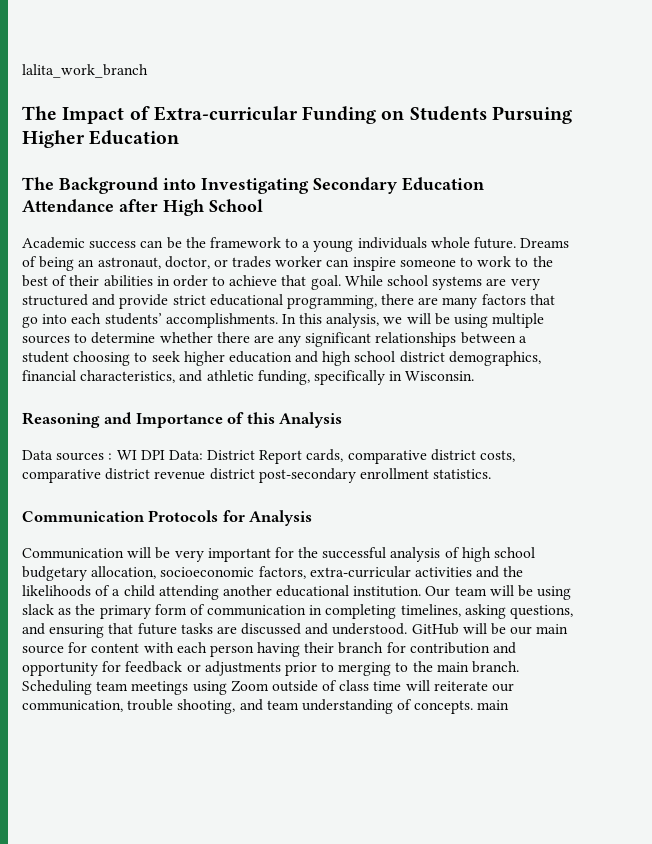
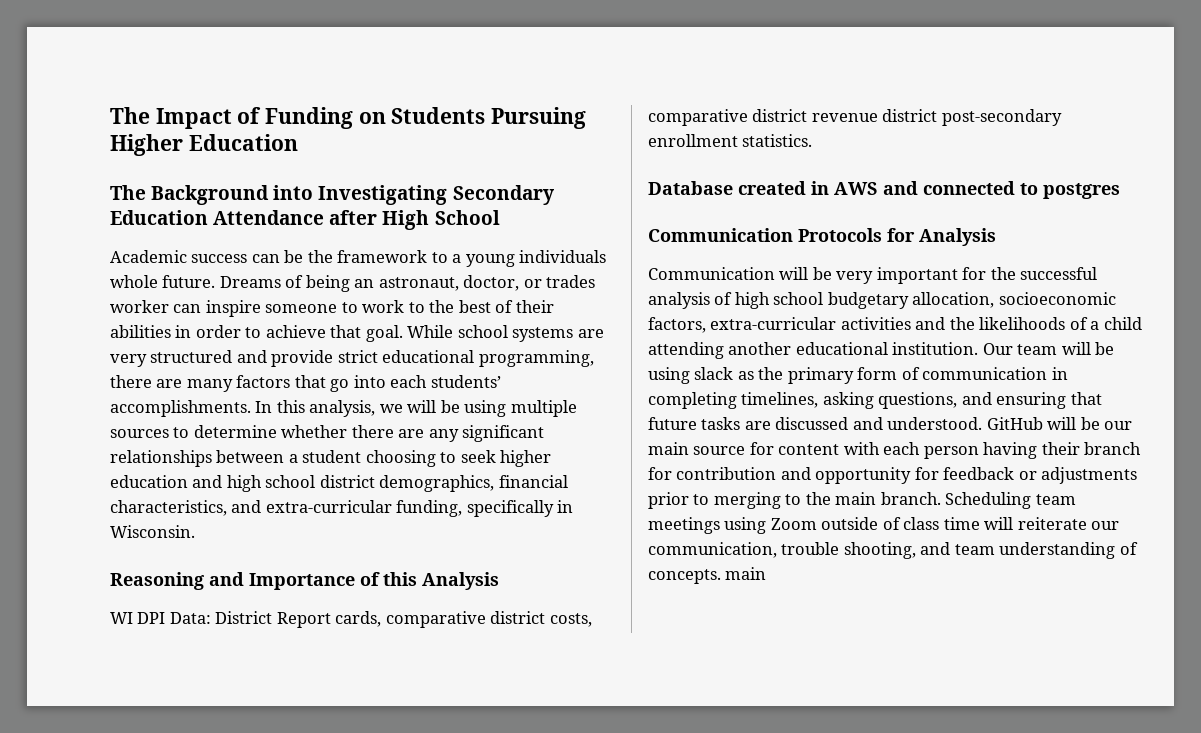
- lalita_work_branch
- The Impact of Extra-curricular Funding on Students Pursuing Higher Education
+ The Impact of Funding on Students Pursuing Higher Education
- In this analysis, we will be using multiple sources to determine whether there are any significant relationships between a student choosing to seek higher education and high school district demographics, financial characteristics, and athletic funding, specifically in Wisconsin.
+ In this analysis, we will be using multiple sources to determine whether there are any significant relationships between a student choosing to seek higher education and high school district demographics, financial characteristics, and extra-curricular funding, specifically in Wisconsin.
- Data sources : WI DPI Data: District Report cards, comparative district costs, comparative district revenue district post-secondary enrollment statistics.
+ WI DPI Data: District Report cards, comparative district costs, comparative district revenue district post-secondary enrollment statistics.
+ Database created in AWS and connected to postgres

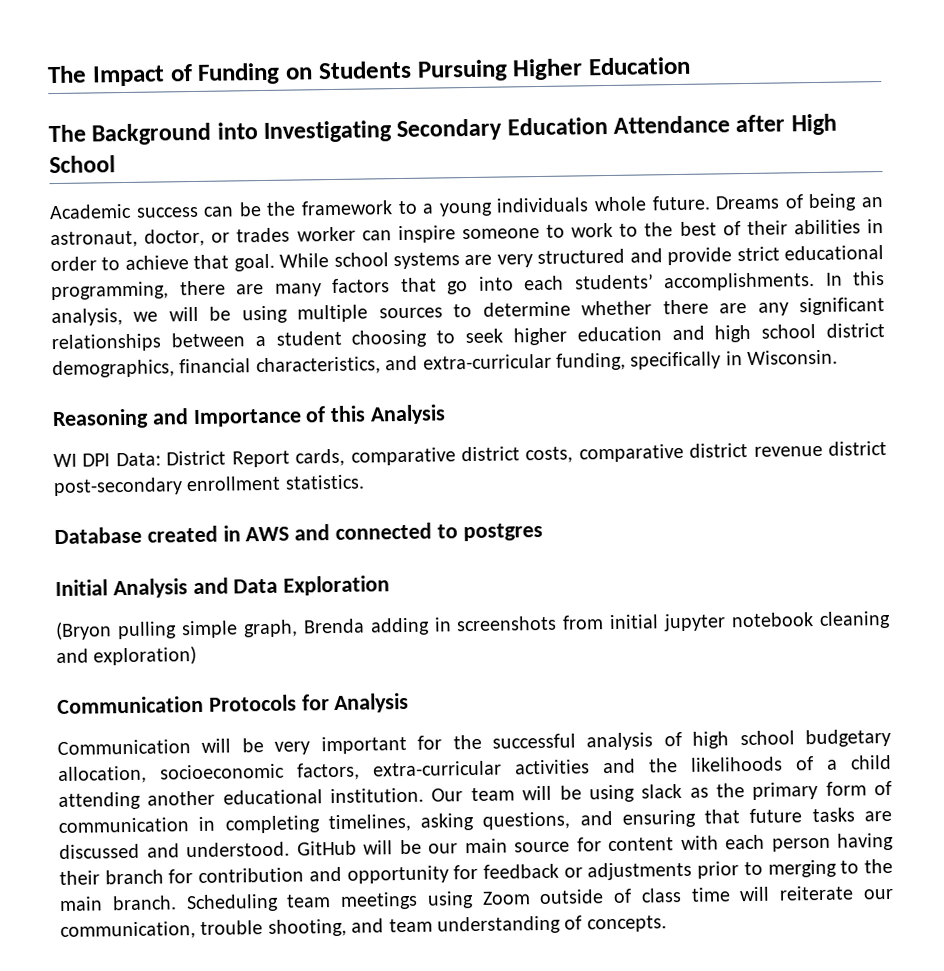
+ Initial Analysis and Data Exploration
+ (Bryon pulling simple graph, Brenda adding in screenshots from initial jupyter notebook cleaning and exploration)
- Scheduling team meetings using Zoom outside of class time will reiterate our communication, trouble shooting, and team understanding of concepts. main
+ Scheduling team meetings using Zoom outside of class time will reiterate our communication, trouble shooting, and team understanding of concepts.

